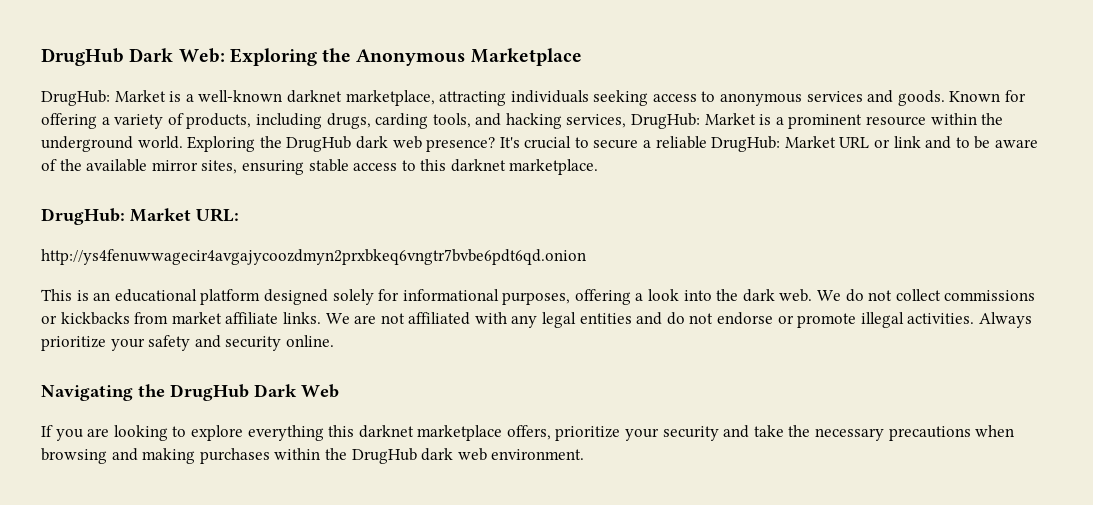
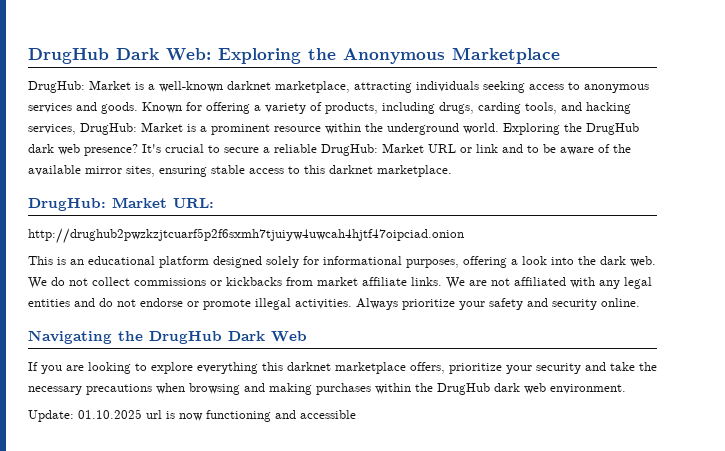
- http://ys4fenuwwagecir4avgajycoozdmyn2prxbkeq6vngtr7bvbe6pdt6qd.onion
+ http://drughub2pwzkzjtcuarf5p2f6sxmh7tjuiyw4uwcah4hjtf47oipciad.onion
+ Update: 01.10.2025 url is now functioning and accessible

